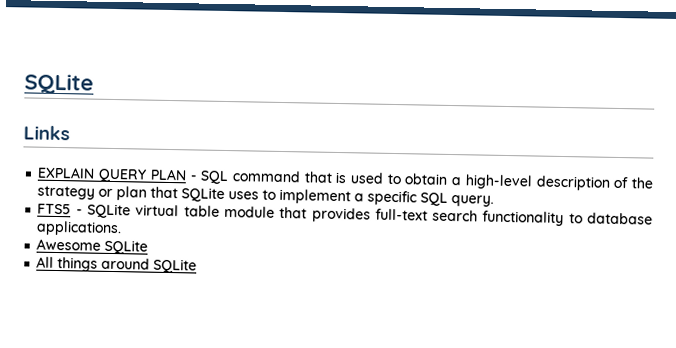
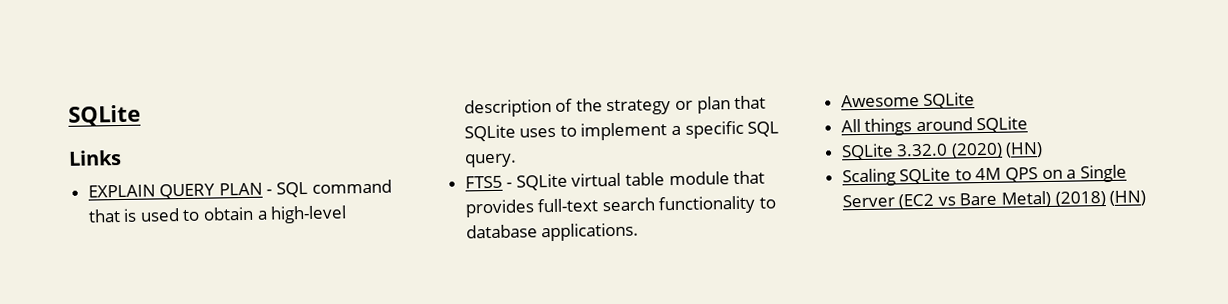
+ SQLite 3.32.0 (2020) (HN)
+ Scaling SQLite to 4M QPS on a Single Server (EC2 vs Bare Metal) (2018) (HN)

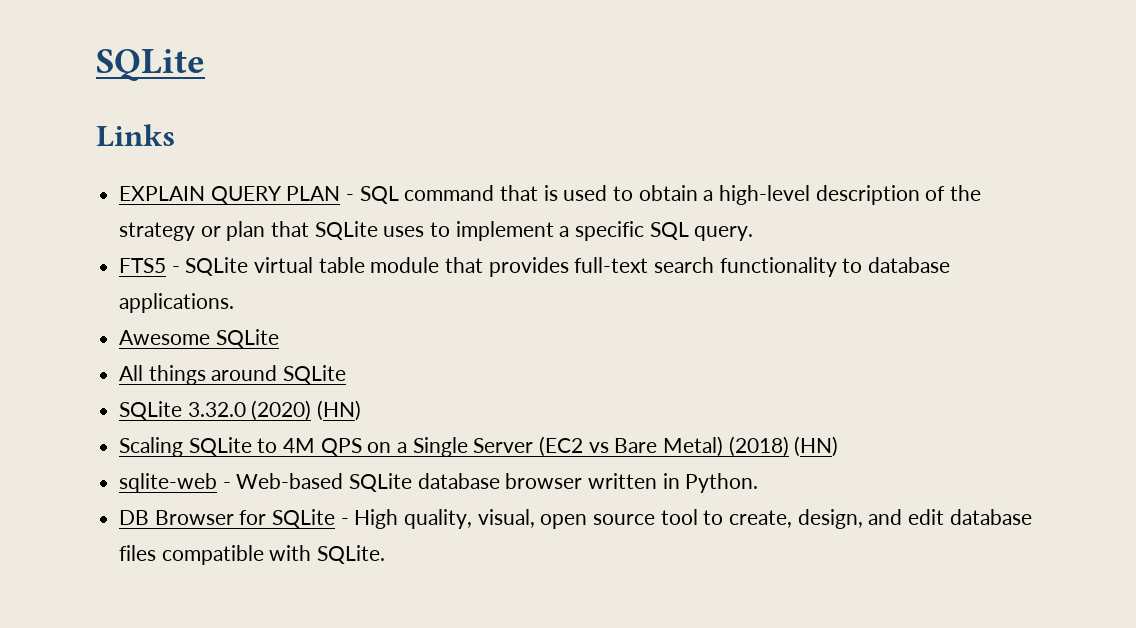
+ sqlite-web - Web-based SQLite database browser written in Python.
+ DB Browser for SQLite - High quality, visual, open source tool to create, design, and edit database files compatible with SQLite.

